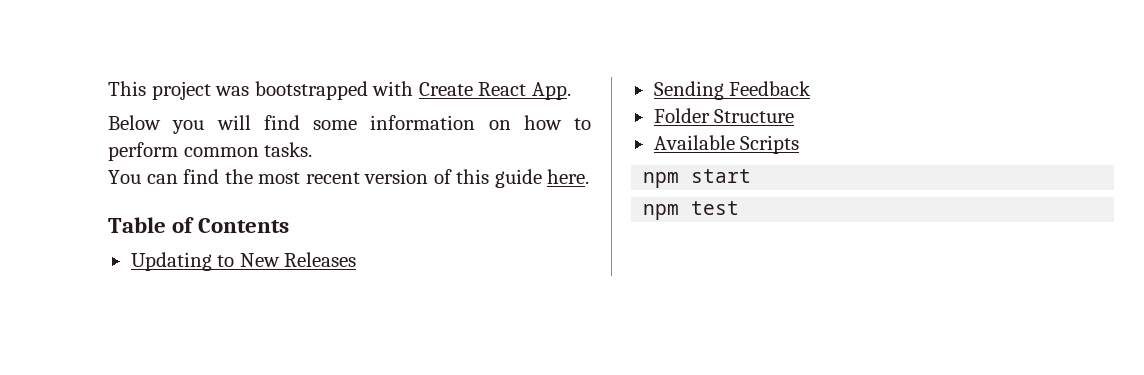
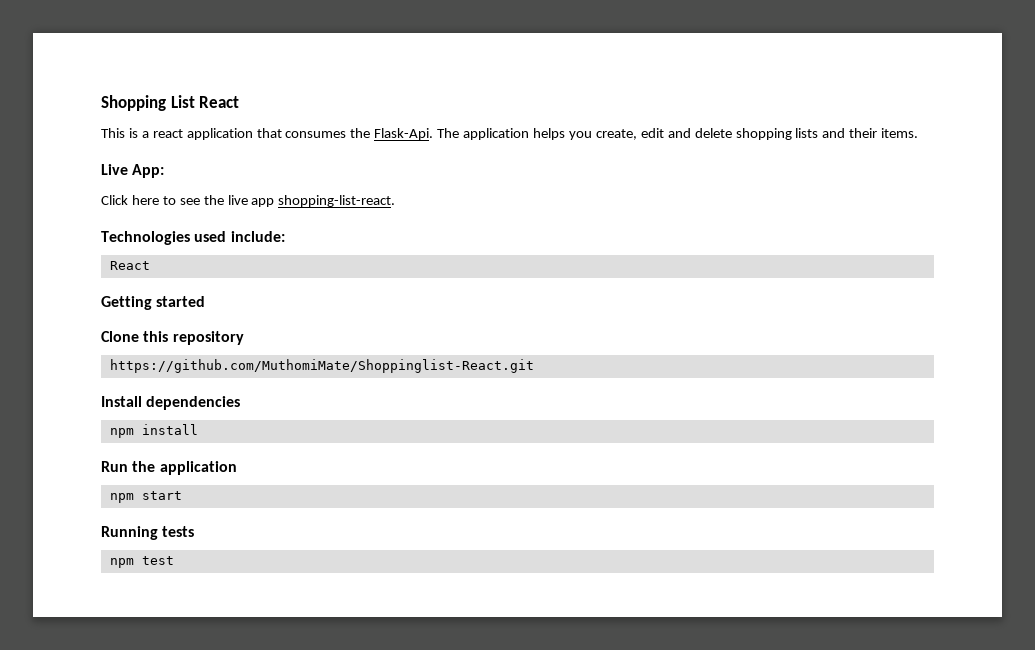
- This project was bootstrapped with Create React App.
- Below you will find some information on how to perform common tasks.
- You can find the most recent version of this guide here.
- Table of Contents
- Updating to New Releases
- Sending Feedback
- Folder Structure
- Available Scripts
+ Shopping List React
+ This is a react application that consumes the Flask-Api. The application helps you create, edit and delete shopping lists and their items.
+ Live App:
+ Click here to see the live app shopping-list-react.
+ Technologies used include:
+ React
+ Getting started
+ Clone this repository
+ https://github.com/MuthomiMate/Shoppinglist-React.git
+ Install dependencies
+ npm install
+ Run the application
+ Running tests

